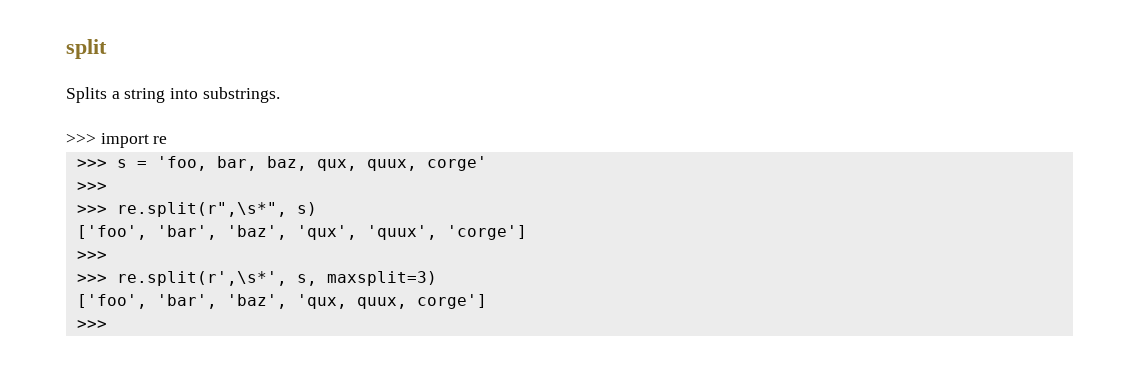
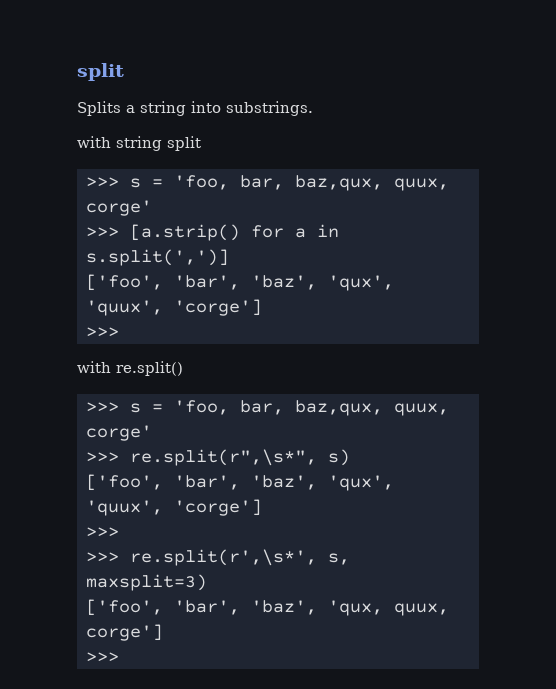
- >>> import re
- >>> s = 'foo, bar, baz, qux, quux, corge'
+ with string split
+ >>> s = 'foo, bar, baz,qux, quux, corge'
+ >>> [a.strip() for a in s.split(',')]
+ ['foo', 'bar', 'baz', 'qux', 'quux', 'corge']
  >>>
+ with re.split()
+ >>> s = 'foo, bar, baz,qux, quux, corge'

